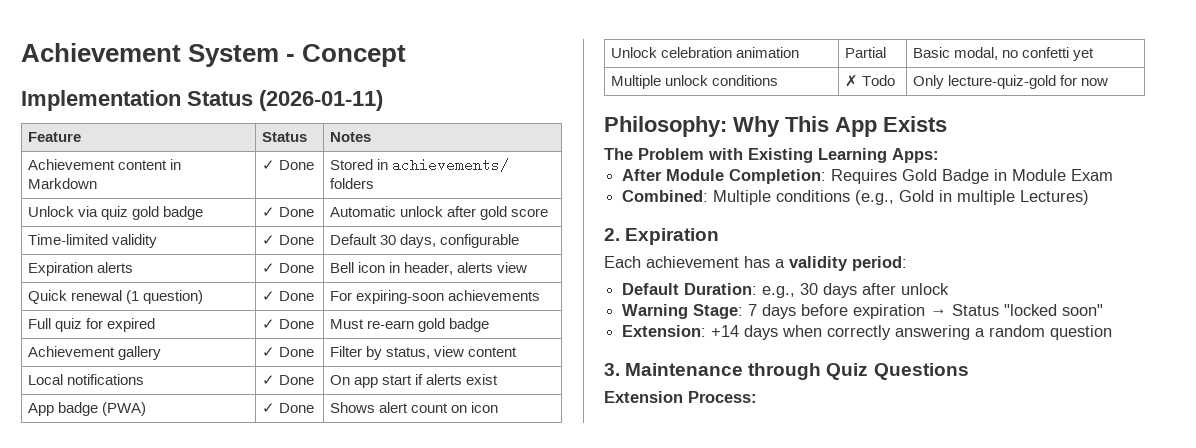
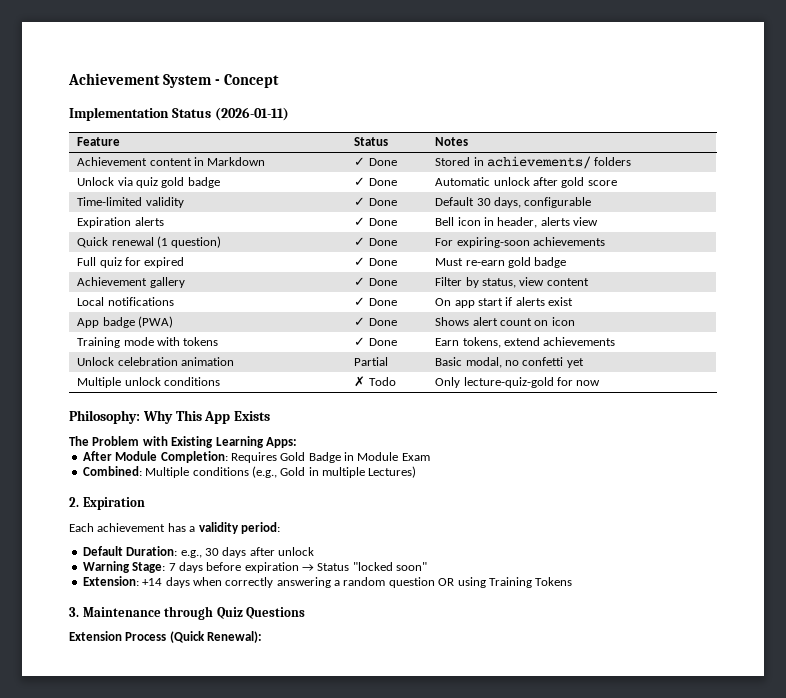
+ Training mode with tokens | ✓ Done | Earn tokens, extend achievements
- Extension: +14 days when correctly answering a random question
+ Extension: +14 days when correctly answering a random question OR using Training Tokens
- Extension Process:
+ Extension Process (Quick Renewal):

